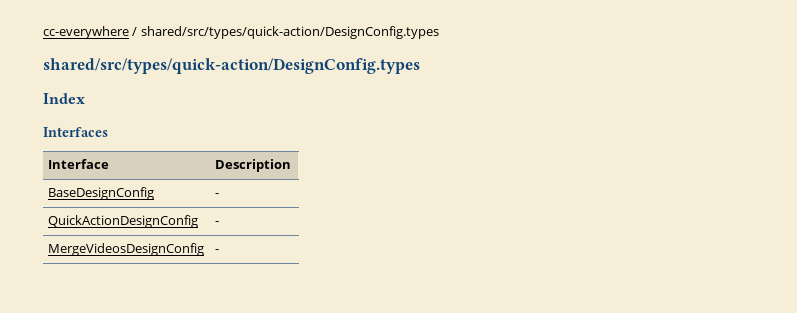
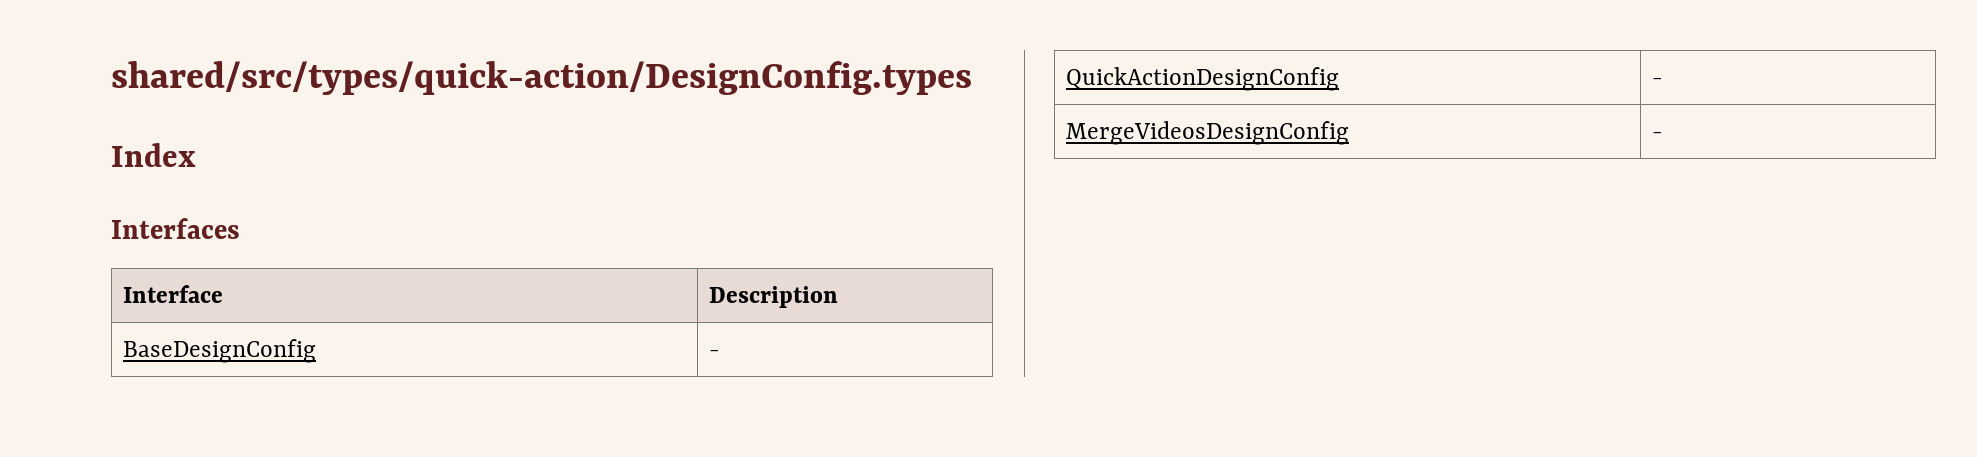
- cc-everywhere / shared/src/types/quick-action/DesignConfig.types

